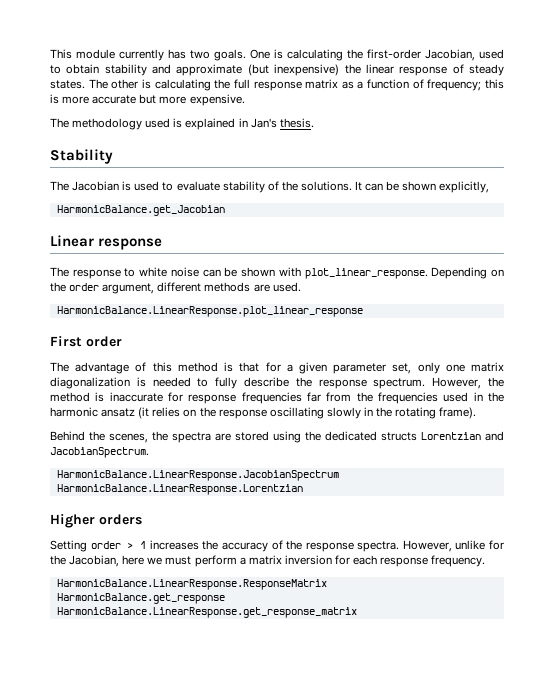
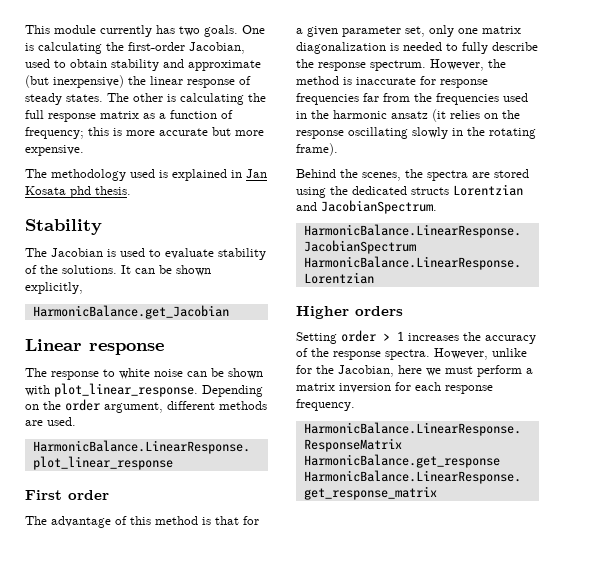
- The methodology used is explained in Jan's thesis.
+ The methodology used is explained in Jan Kosata phd thesis.

